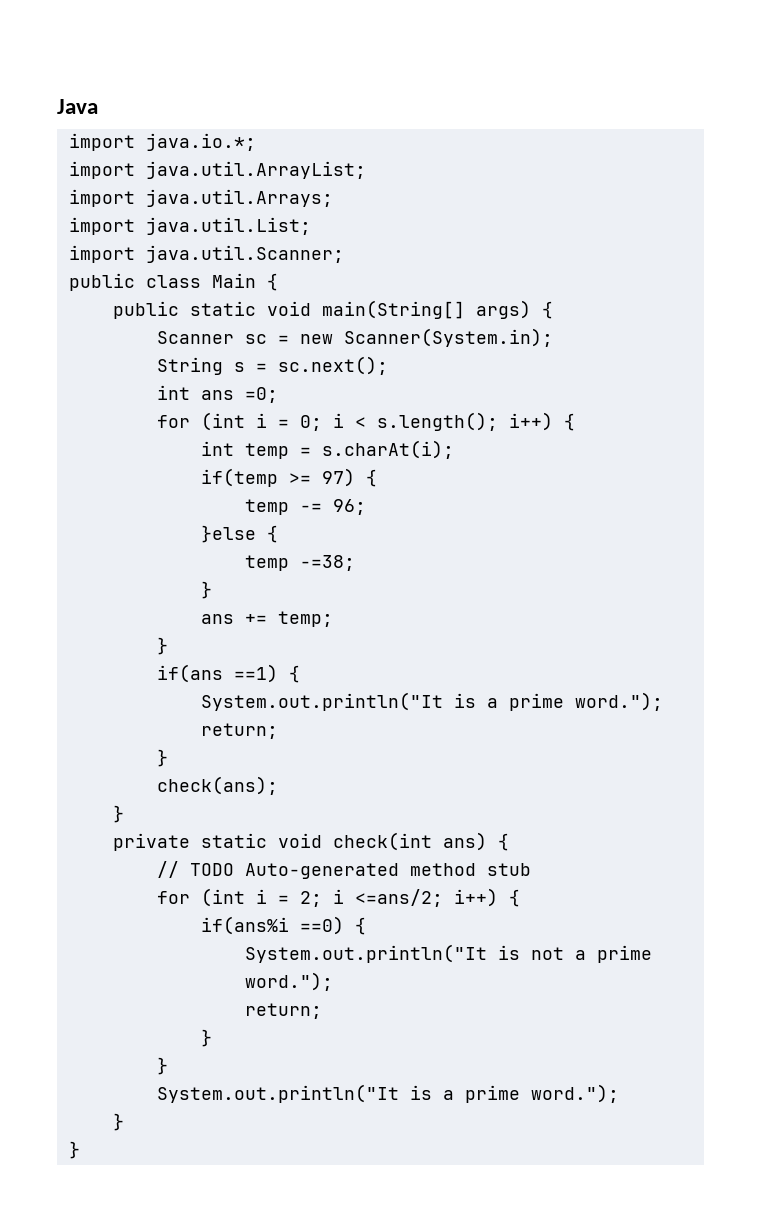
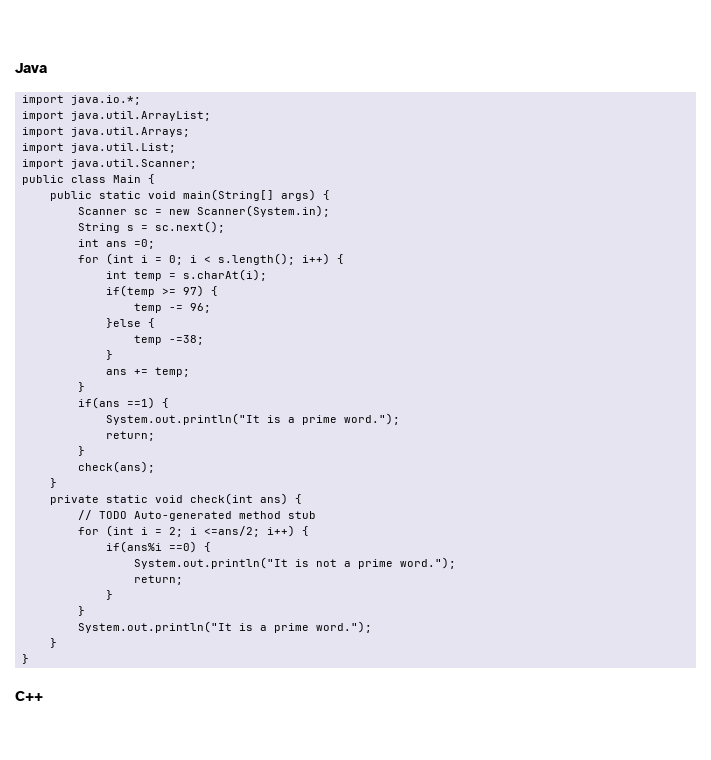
+ C++

